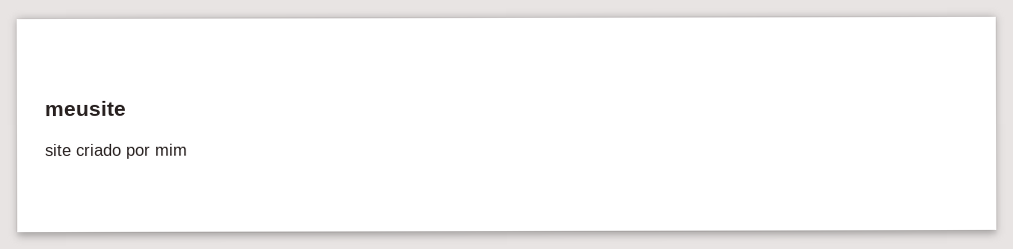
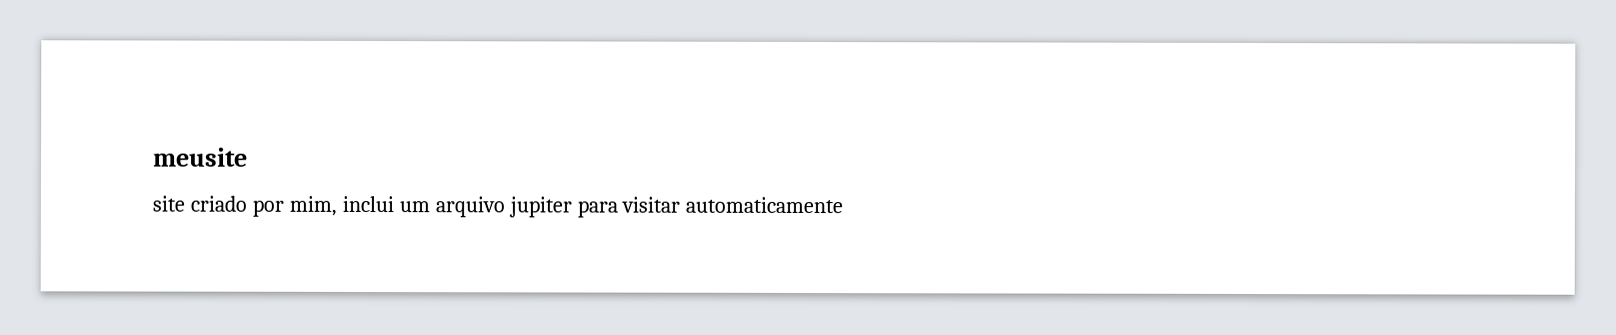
- site criado por mim
+ site criado por mim, inclui um arquivo jupiter para visitar automaticamente

